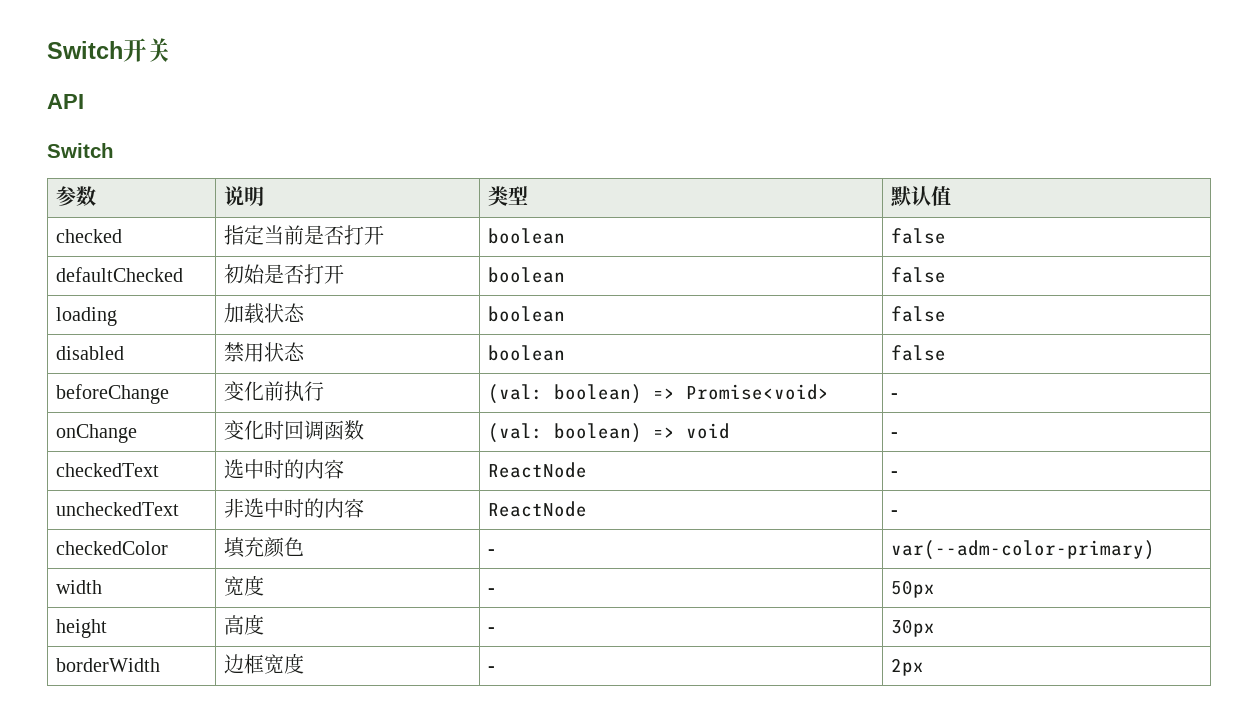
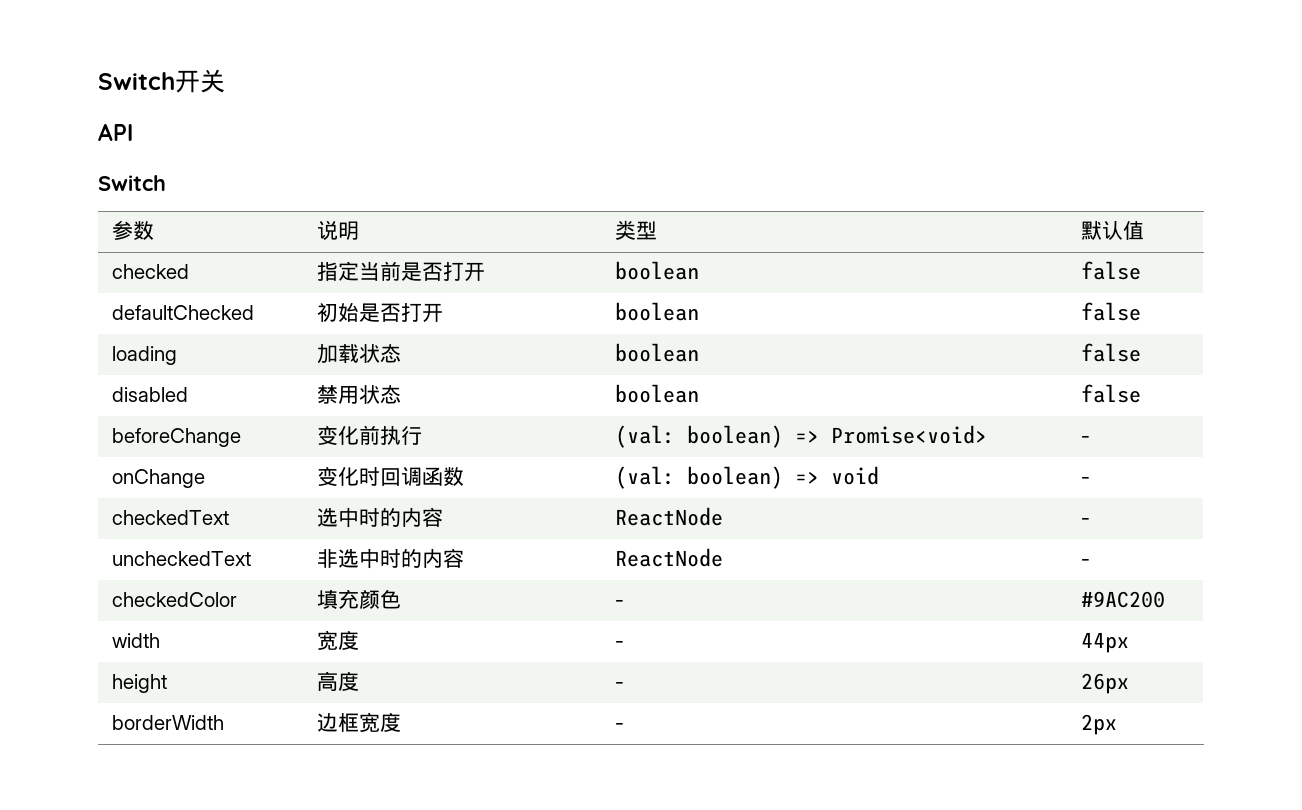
- checkedColor | 填充颜色 | - | var(--adm-color-primary)
+ checkedColor | 填充颜色 | - | #9AC200
- width | 宽度 | - | 50px
+ width | 宽度 | - | 44px
- height | 高度 | - | 30px
+ height | 高度 | - | 26px

